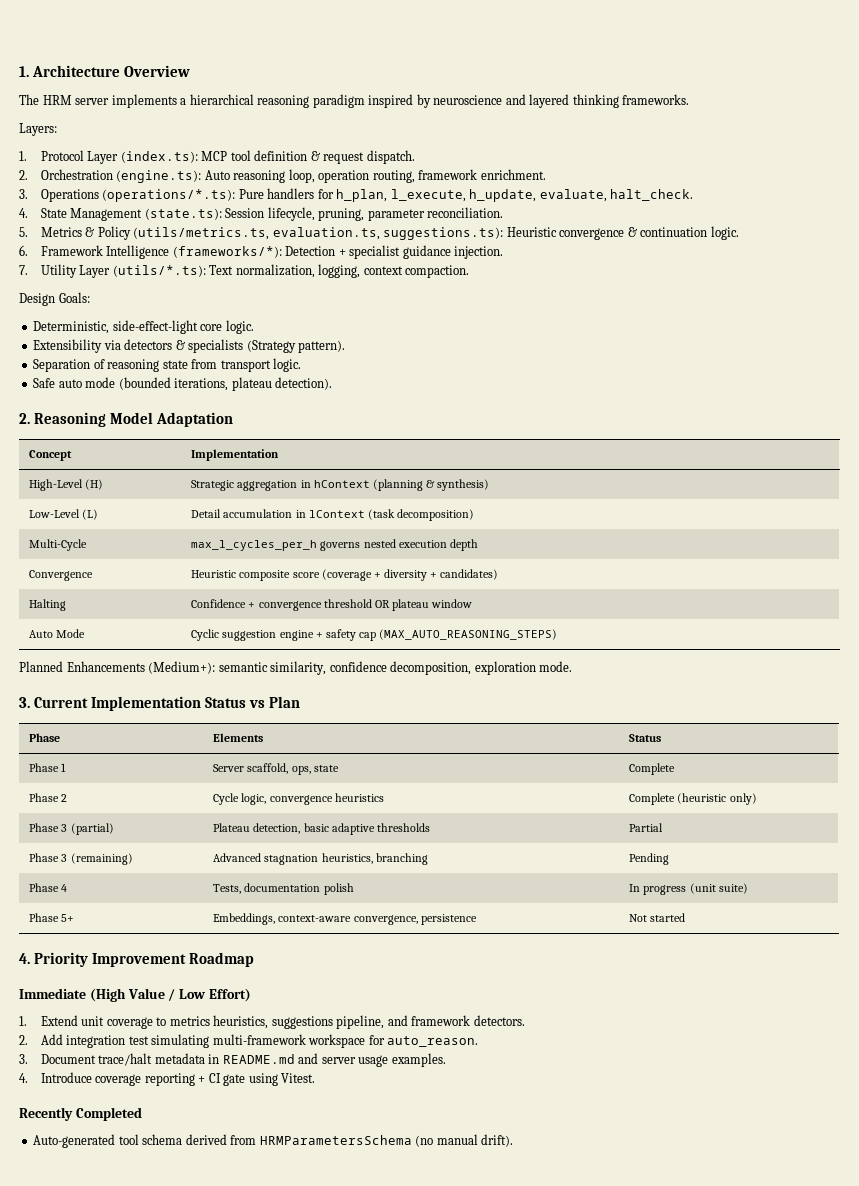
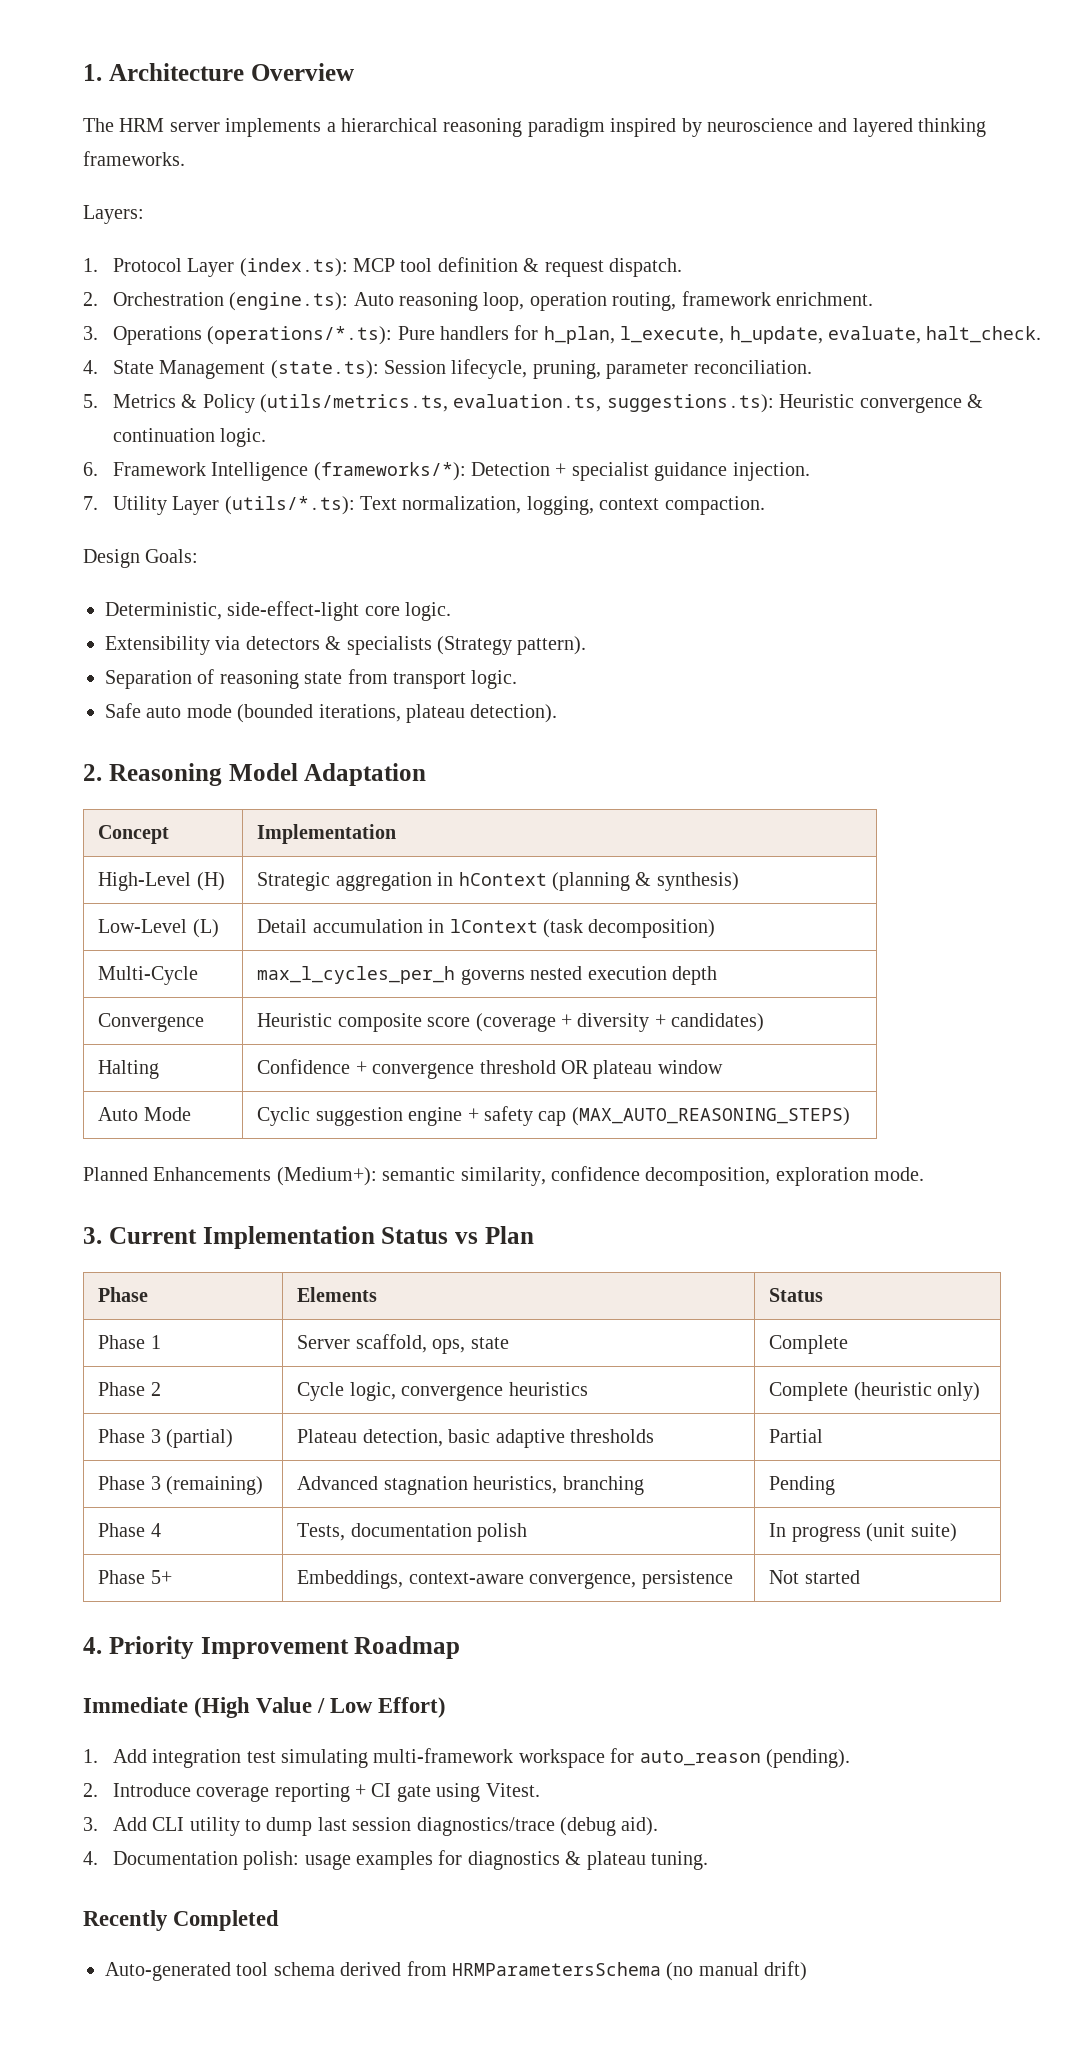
- 1. Extend unit coverage to metrics heuristics, suggestions pipeline, and framework detectors.
- 2. Add integration test simulating multi-framework workspace for auto_reason.
- 3. Document trace/halt metadata in README.md and server usage examples.
- 4. Introduce coverage reporting + CI gate using Vitest.
+ 1. Add integration test simulating multi-framework workspace for auto_reason (pending).
+ 2. Introduce coverage reporting + CI gate using Vitest.
+ 3. Add CLI utility to dump last session diagnostics/trace (debug aid).
+ 4. Documentation polish: usage examples for diagnostics & plateau tuning.
- Auto-generated tool schema derived from HRMParametersSchema (no manual drift).
+ Auto-generated tool schema derived from HRMParametersSchema (no manual drift)

